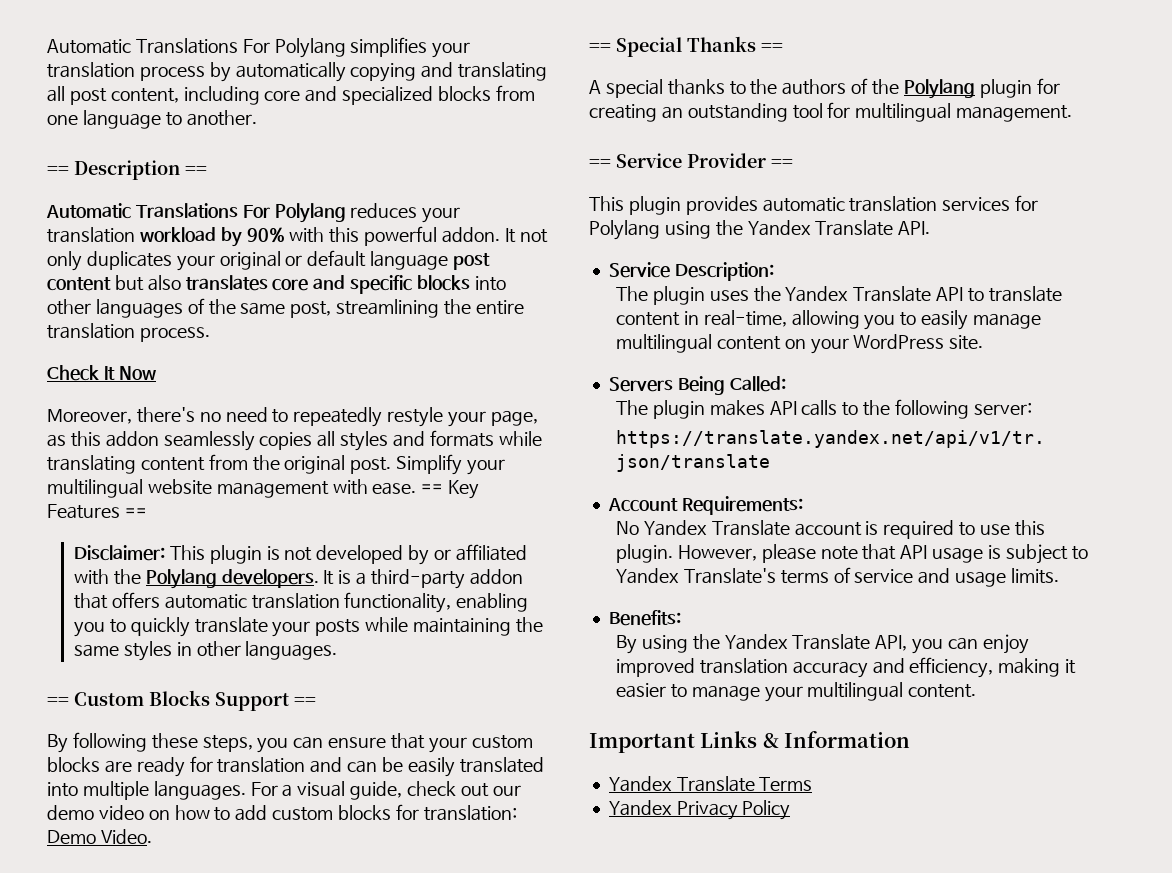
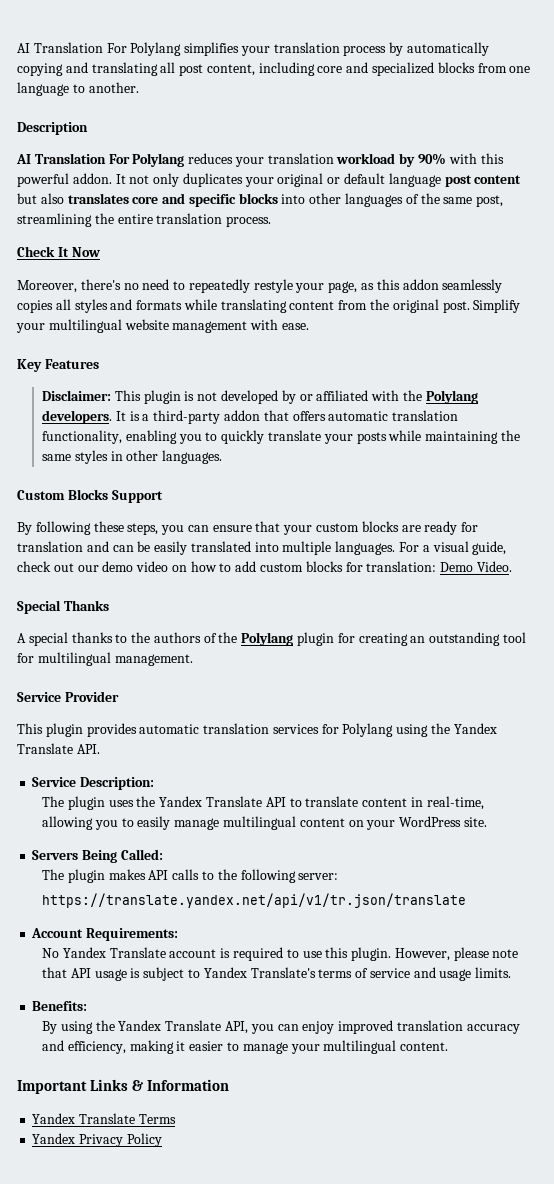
- Automatic Translations For Polylang simplifies your translation process by automatically copying and translating all post content, including core and specialized blocks from one language to another.
+ AI Translation For Polylang simplifies your translation process by automatically copying and translating all post content, including core and specialized blocks from one language to another.
- == Description ==
- Automatic Translations For Polylang reduces your translation workload by 90% with this powerful addon.
+ Description
+ AI Translation For Polylang reduces your translation workload by 90% with this powerful addon.
- Simplify your multilingual website management with ease. == Key Features ==
+ Simplify your multilingual website management with ease.
+ Key Features
- == Custom Blocks Support ==
+ Custom Blocks Support
- == Special Thanks ==
+ Special Thanks
- == Service Provider ==
+ Service Provider

